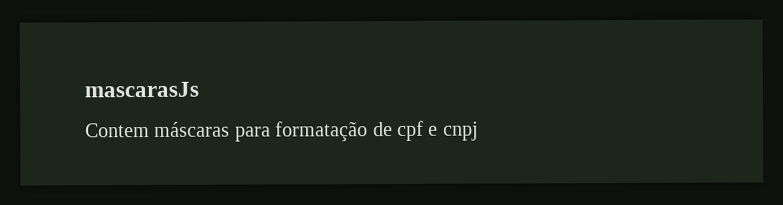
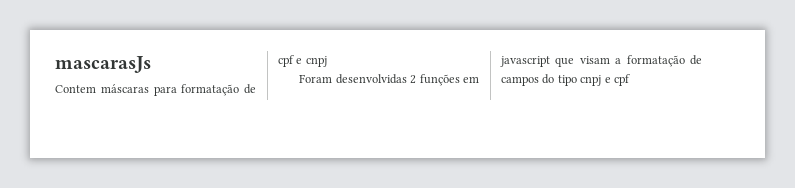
+ Foram desenvolvidas 2 funções em javascript que visam a formatação de campos do tipo cnpj e cpf

